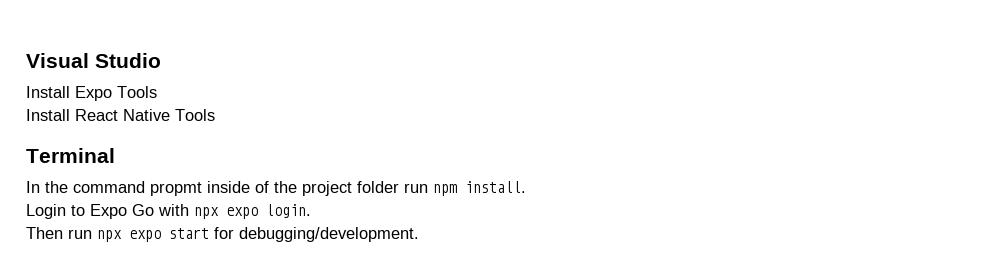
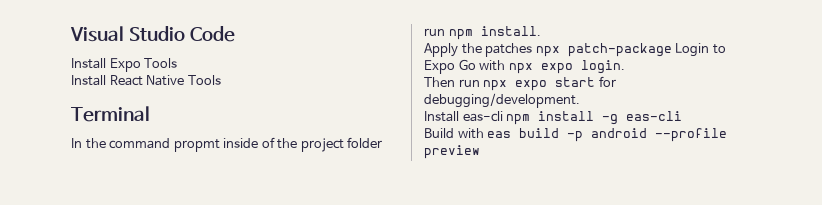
- Visual Studio
+ Visual Studio Code
- Login to Expo Go with npx expo login.
+ Apply the patches npx patch-package Login to Expo Go with npx expo login.
+ Install eas-cli npm install -g eas-cli
+ Build with eas build -p android --profile preview

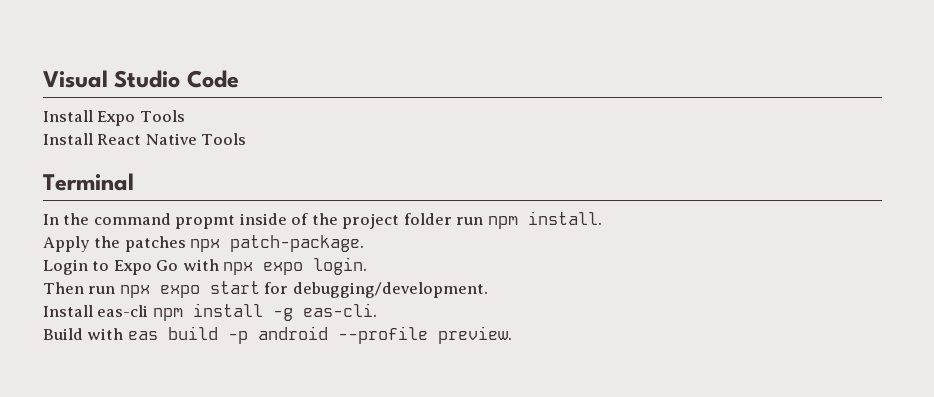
- Apply the patches npx patch-package Login to Expo Go with npx expo login.
+ Apply the patches npx patch-package.
+ Login to Expo Go with npx expo login.
- Install eas-cli npm install -g eas-cli
+ Install eas-cli npm install -g eas-cli.
- Build with eas build -p android --profile preview
+ Build with eas build -p android --profile preview.

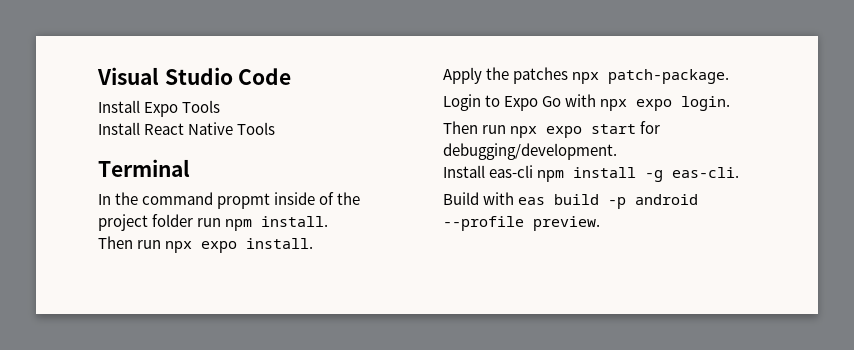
+ Then run npx expo install.

